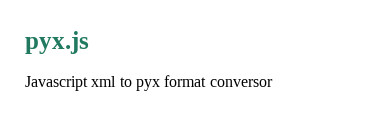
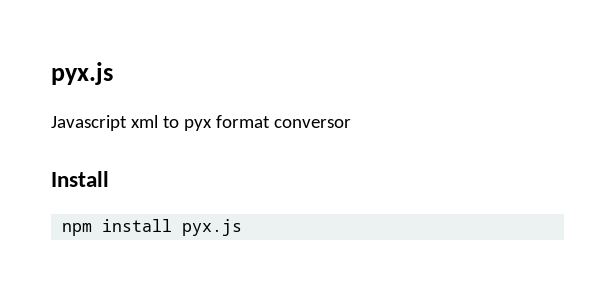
+ Install
+ npm install pyx.js

